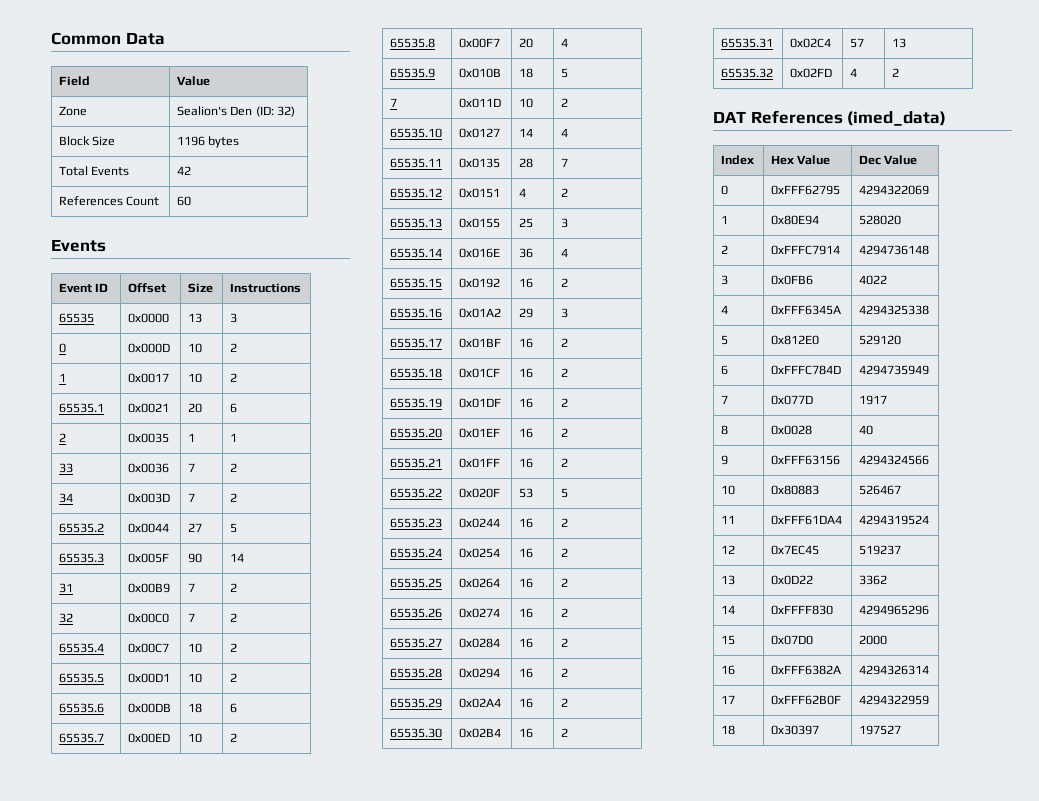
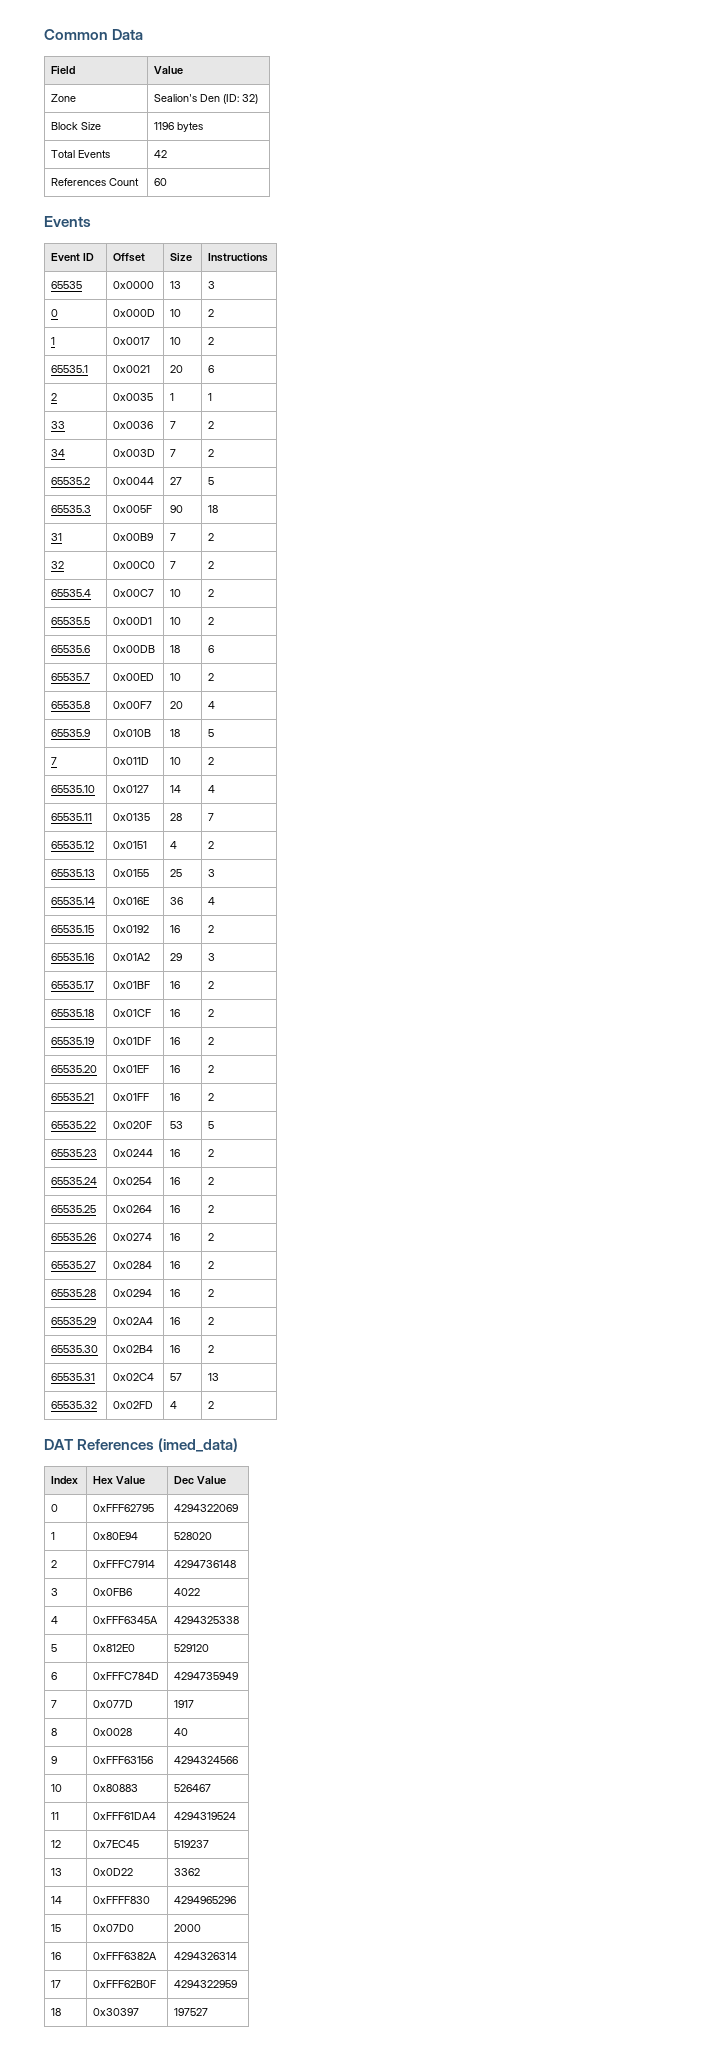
- 65535.3 | 0x005F | 90 | 14
+ 65535.3 | 0x005F | 90 | 18

